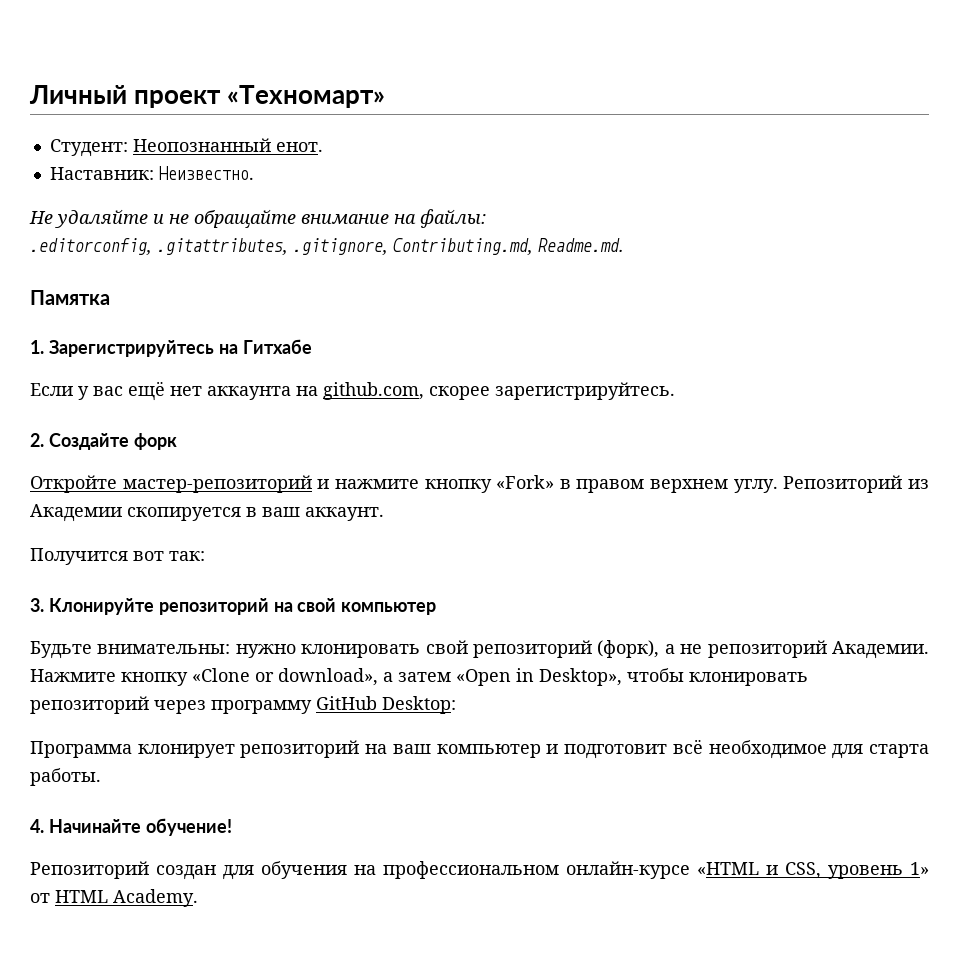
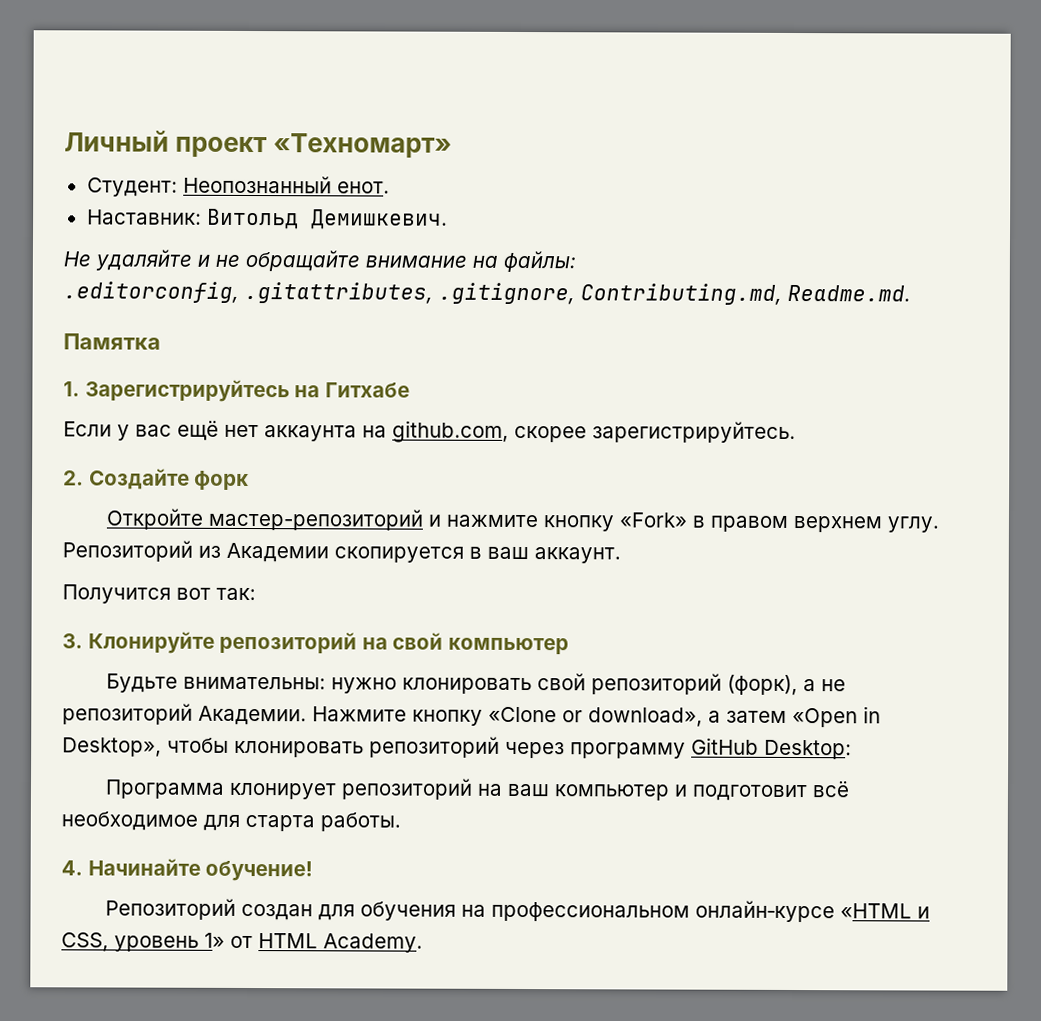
- Наставник: Неизвестно.
+ Наставник: Витольд Демишкевич.

